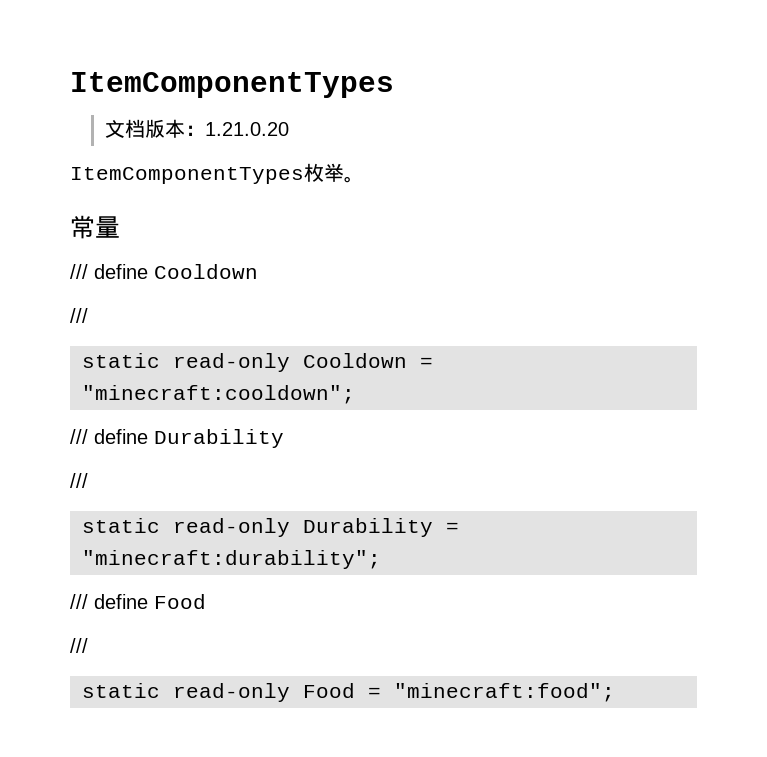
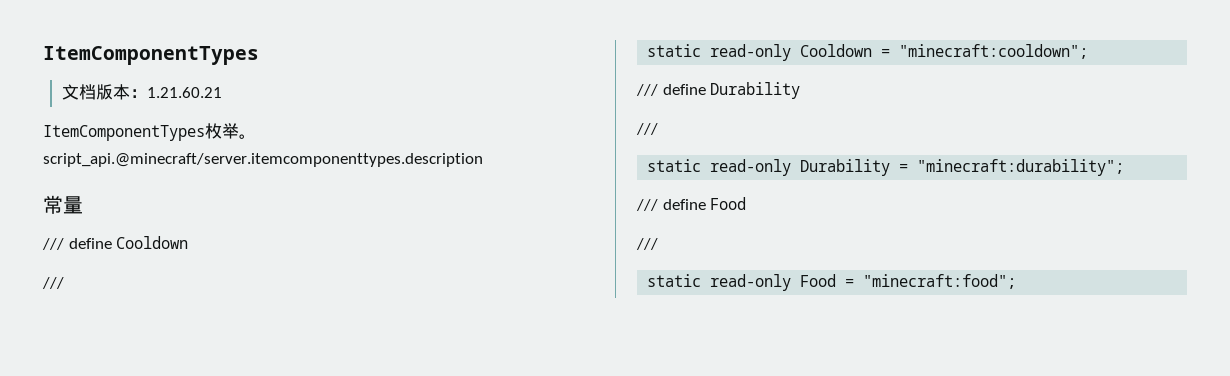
- 文档版本：1.21.0.20
+ 文档版本：1.21.60.21
- ItemComponentTypes枚举。
+ ItemComponentTypes枚举。script_api.@minecraft/server.itemcomponenttypes.description

